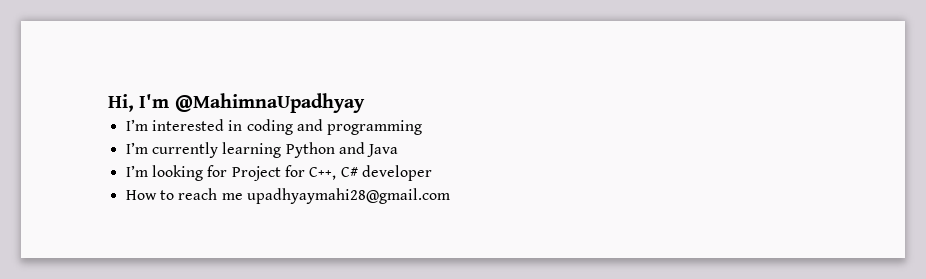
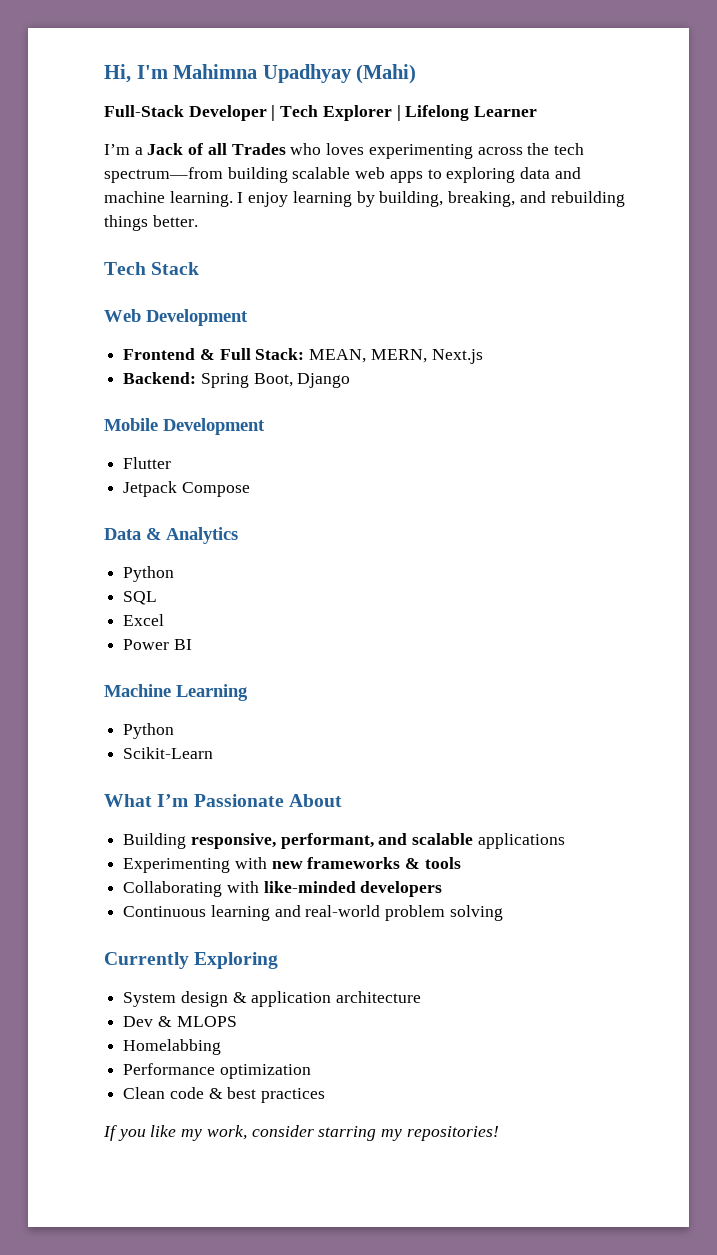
- Hi, I'm @MahimnaUpadhyay
- I’m interested in coding and programming
- I’m currently learning Python and Java
- I’m looking for Project for C++, C# developer
- How to reach me upadhyaymahi28@gmail.com
+ Hi, I'm Mahimna Upadhyay (Mahi)
+ Full-Stack Developer | Tech Explorer | Lifelong Learner
+ I’m a Jack of all Trades who loves experimenting across the tech spectrum—from building scalable web apps to exploring data and machine learning. I enjoy learning by building, breaking, and rebuilding things better.
+ Tech Stack
+ Web Development
+ Frontend & Full Stack: MEAN, MERN, Next.js
+ Backend: Spring Boot, Django
+ Mobile Development
+ Flutter
+ Jetpack Compose
+ Data & Analytics
+ Python
+ SQL
+ Excel
+ Power BI
+ Machine Learning
+ Python
+ Scikit-Learn
+ What I’m Passionate About
+ Building responsive, performant, and scalable applications
+ Experimenting with new frameworks & tools
+ Collaborating with like-minded developers
+ Continuous learning and real-world problem solving
+ Currently Exploring
+ System design & application architecture
+ Dev & MLOPS
+ Homelabbing
+ Performance optimization
+ Clean code & best practices
+ If you like my work, consider starring my repositories!

